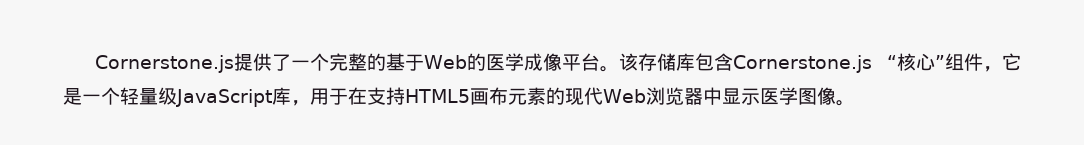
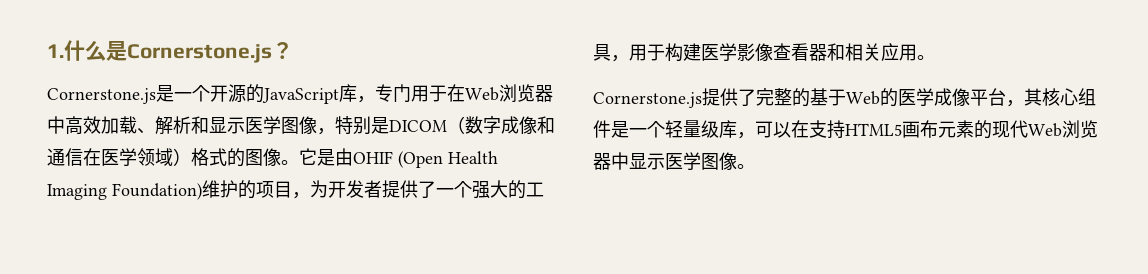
- Cornerstone.js提供了一个完整的基于Web的医学成像平台。该存储库包含Cornerstone.js “核心”组件，它是一个轻量级JavaScript库，用于在支持HTML5画布元素的现代Web浏览器中显示医学图像。
+ 1.什么是Cornerstone.js？
+ Cornerstone.js是一个开源的JavaScript库，专门用于在Web浏览器中高效加载、解析和显示医学图像，特别是DICOM（数字成像和通信在医学领域）格式的图像。它是由OHIF (Open Health Imaging Foundation)维护的项目，为开发者提供了一个强大的工具，用于构建医学影像查看器和相关应用。
+ Cornerstone.js提供了完整的基于Web的医学成像平台，其核心组件是一个轻量级库，可以在支持HTML5画布元素的现代Web浏览器中显示医学图像。

